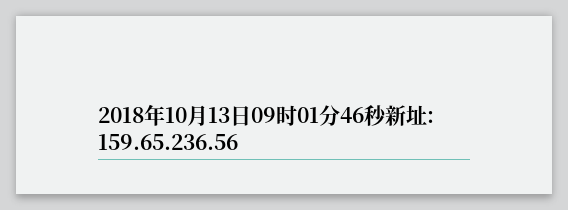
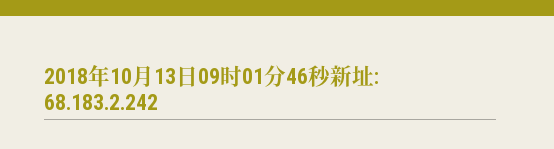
- 2018年10月13日09时01分46秒新址: 159.65.236.56
+ 2018年10月13日09时01分46秒新址: 68.183.2.242

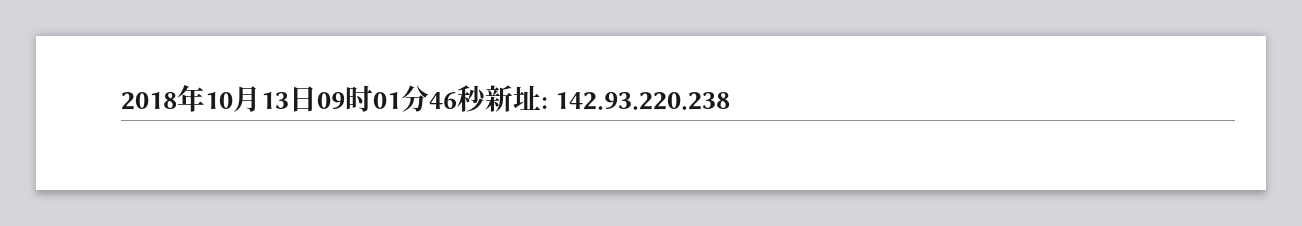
- 2018年10月13日09时01分46秒新址: 68.183.2.242
+ 2018年10月13日09时01分46秒新址: 142.93.220.238

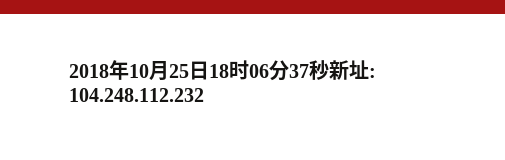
- 2018年10月13日09时01分46秒新址: 142.93.220.238
+ 2018年10月25日18时06分37秒新址: 104.248.112.232

